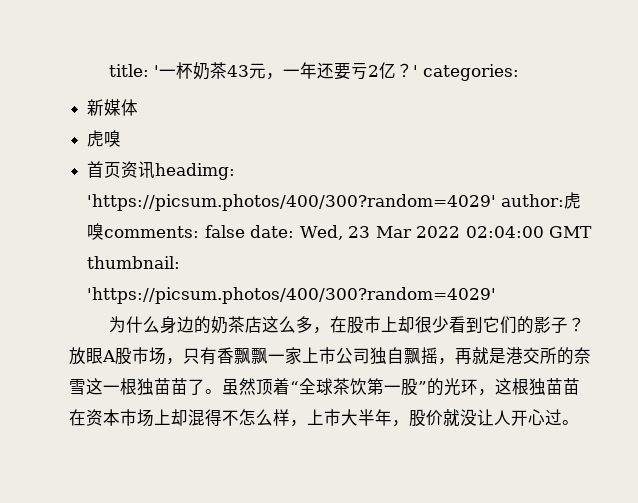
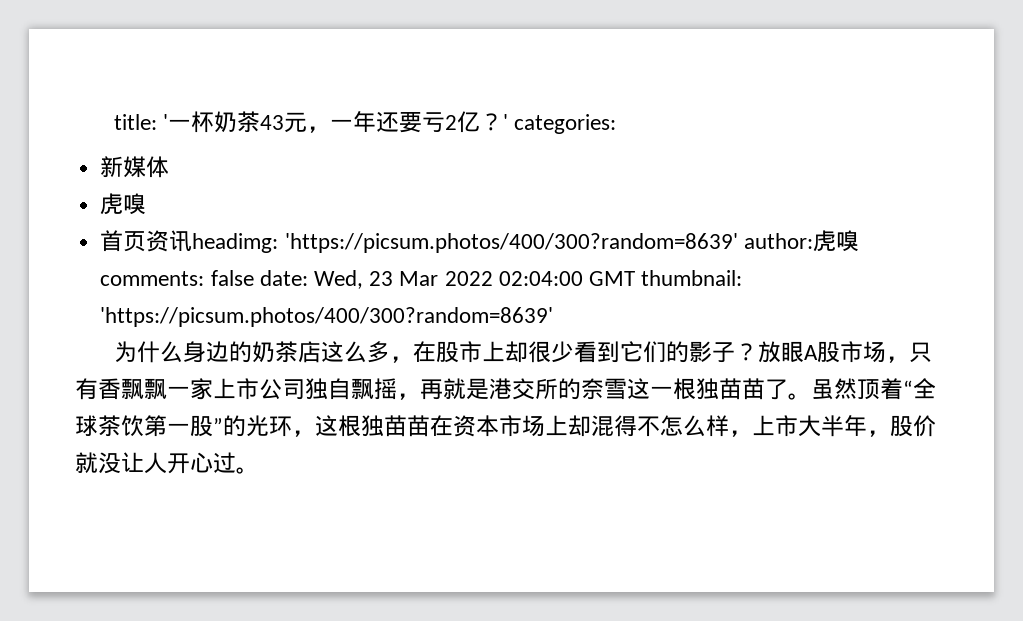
- 首页资讯headimg: 'https://picsum.photos/400/300?random=4029' author:虎嗅comments: false date: Wed, 23 Mar 2022 02:04:00 GMT thumbnail: 'https://picsum.photos/400/300?random=4029'
+ 首页资讯headimg: 'https://picsum.photos/400/300?random=8639' author:虎嗅comments: false date: Wed, 23 Mar 2022 02:04:00 GMT thumbnail: 'https://picsum.photos/400/300?random=8639'

